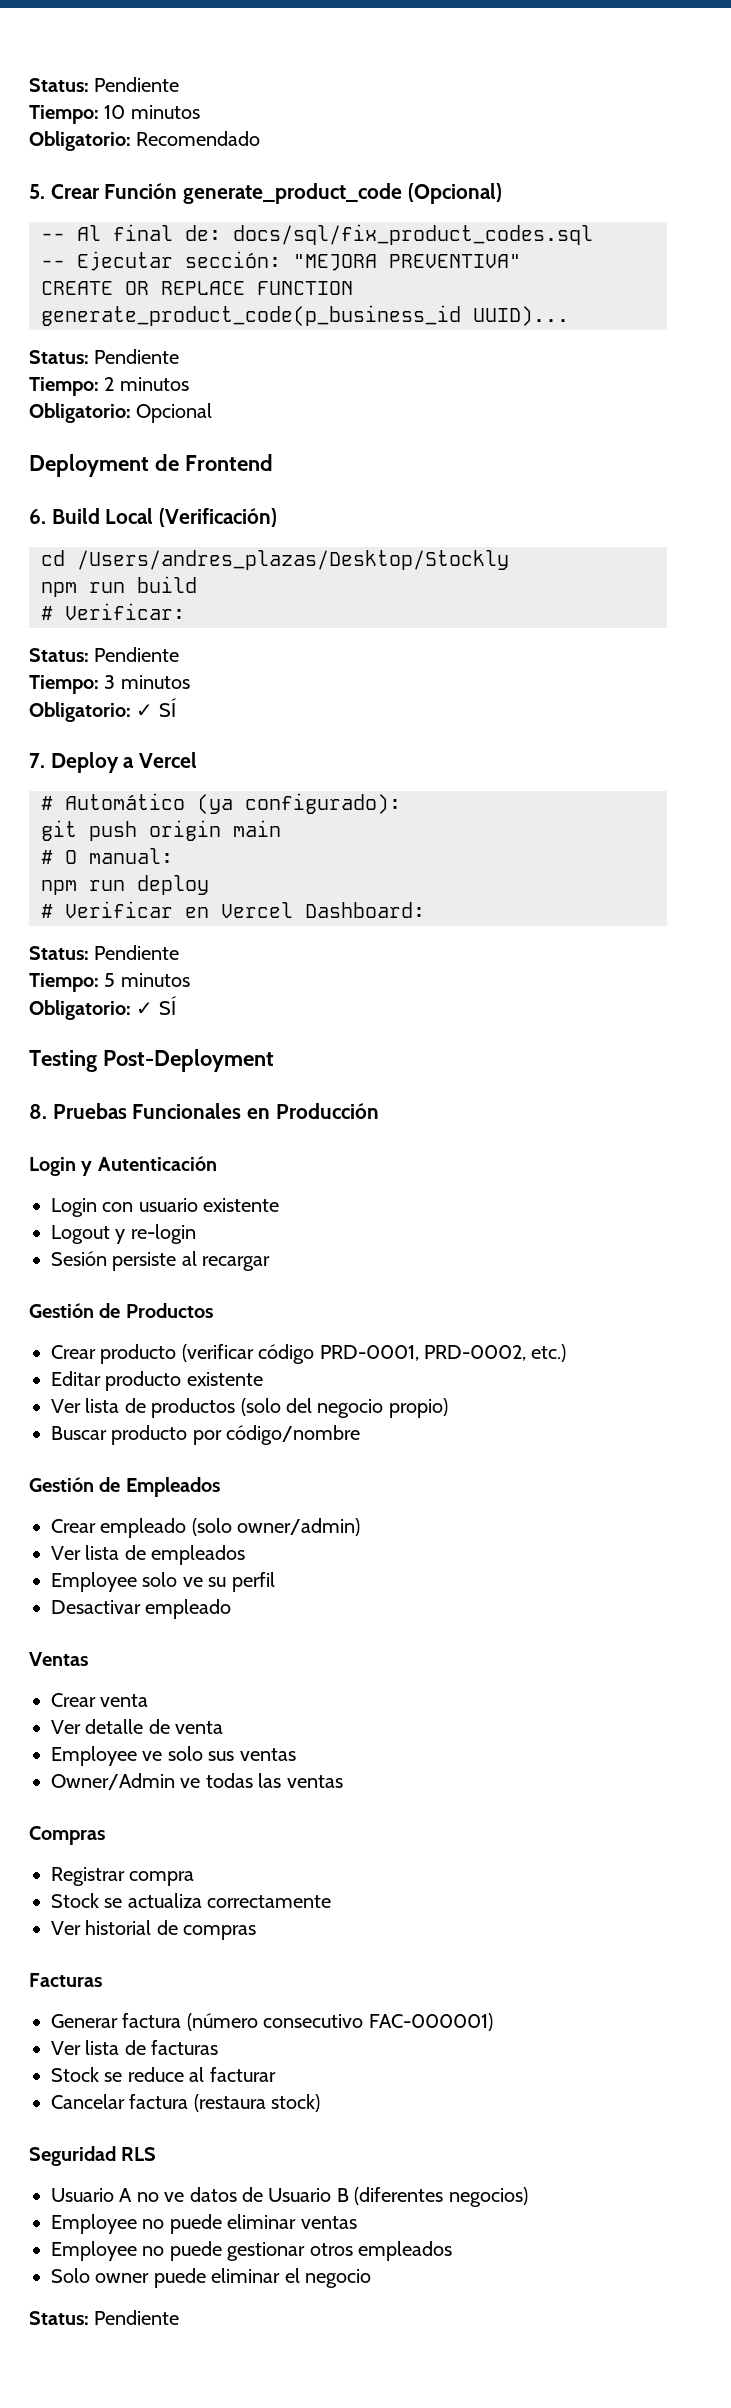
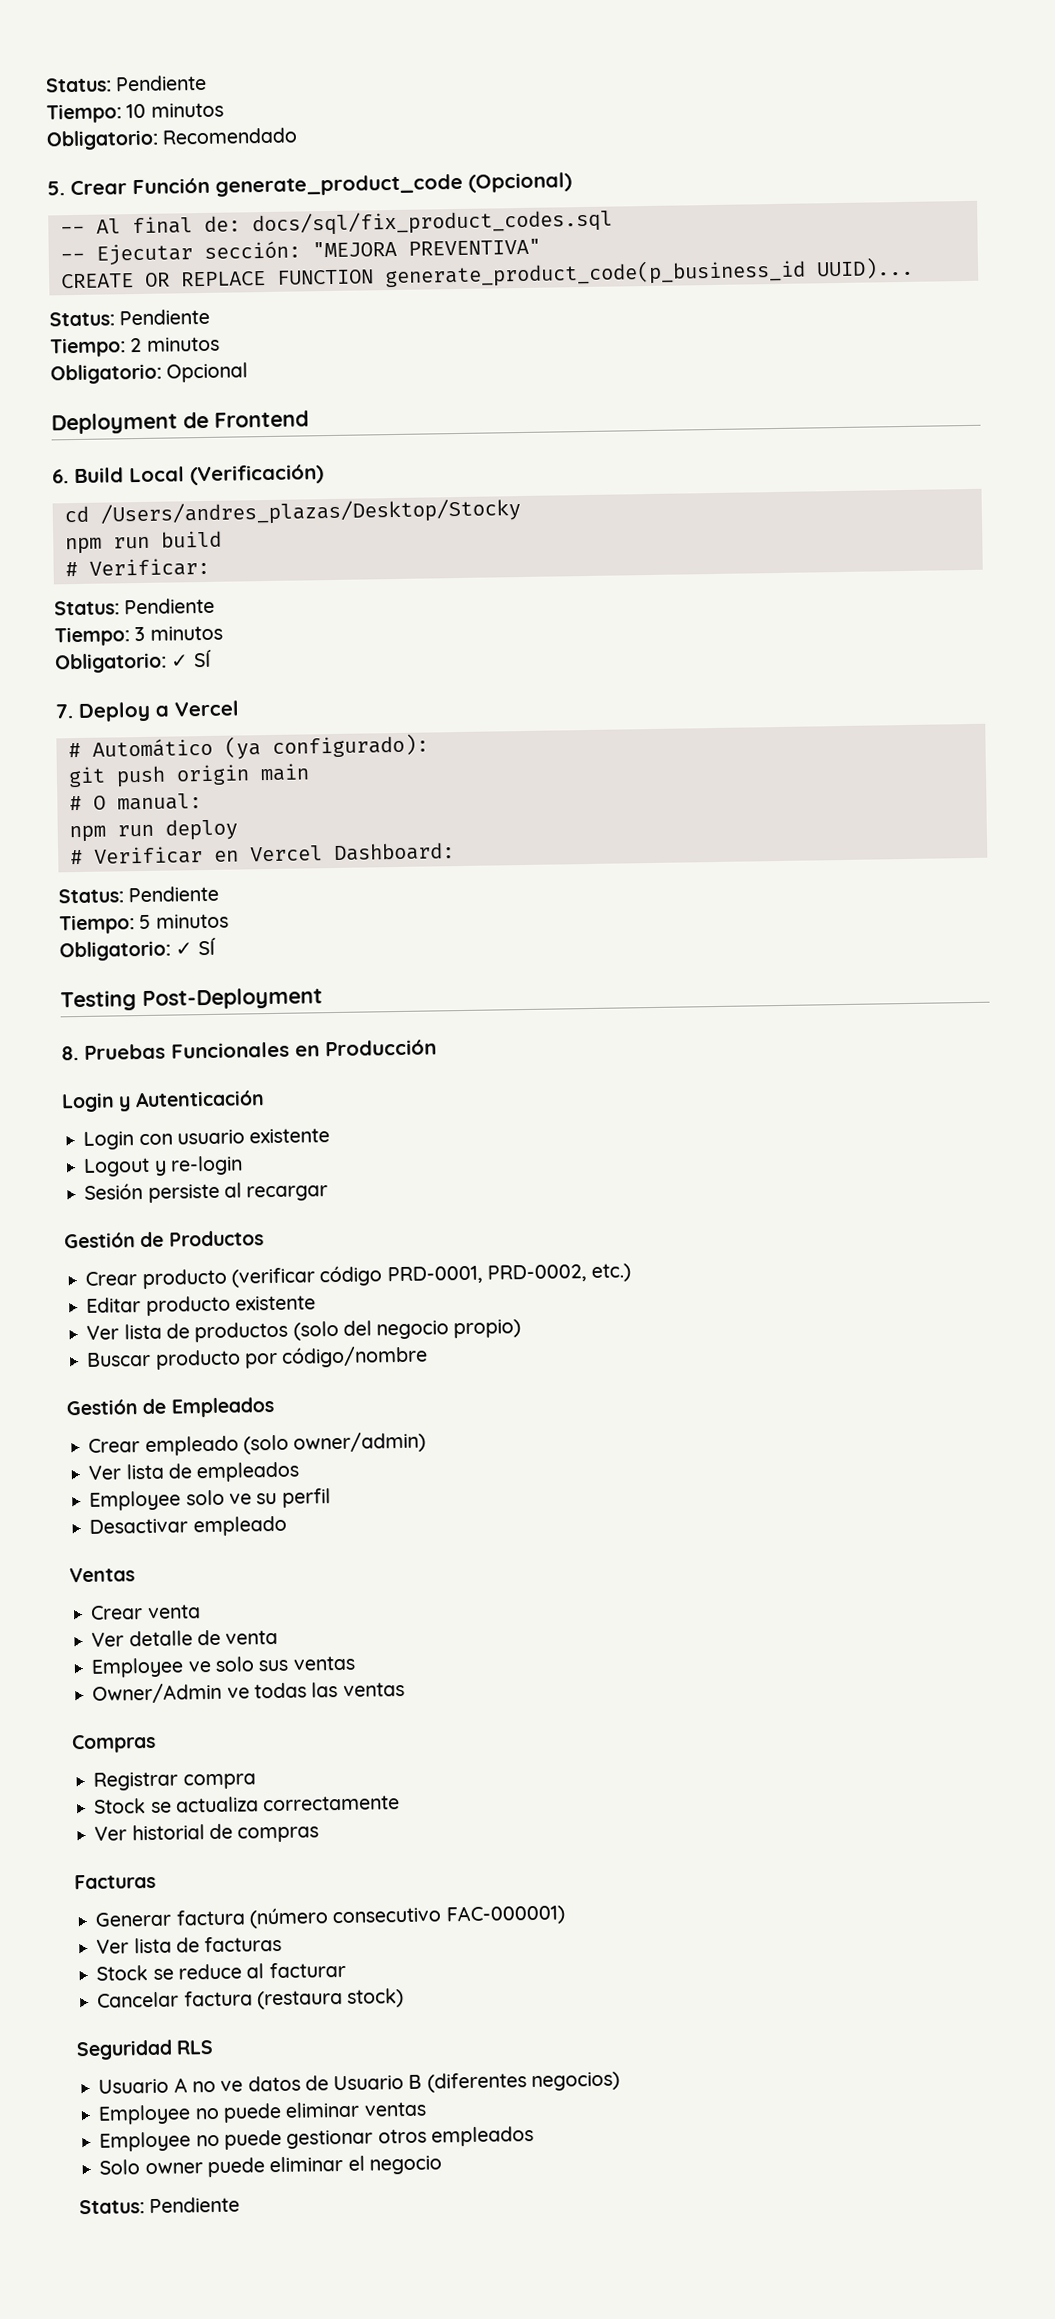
- cd /Users/andres_plazas/Desktop/Stockly
+ cd /Users/andres_plazas/Desktop/Stocky

